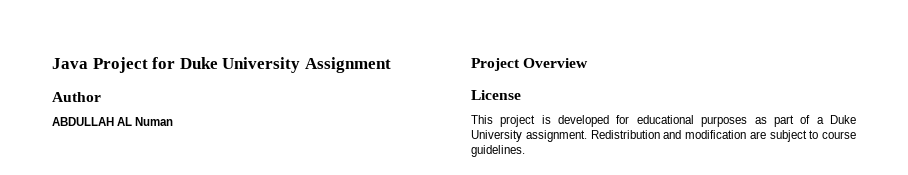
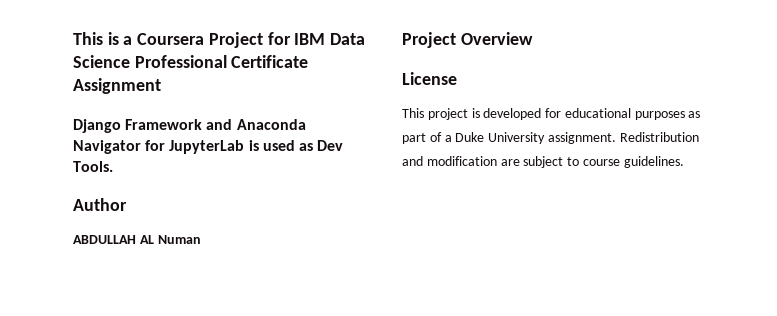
- Java Project for Duke University Assignment
+ This is a Coursera Project for IBM Data Science Professional Certificate Assignment
+ Django Framework and Anaconda Navigator for JupyterLab is used as Dev Tools.

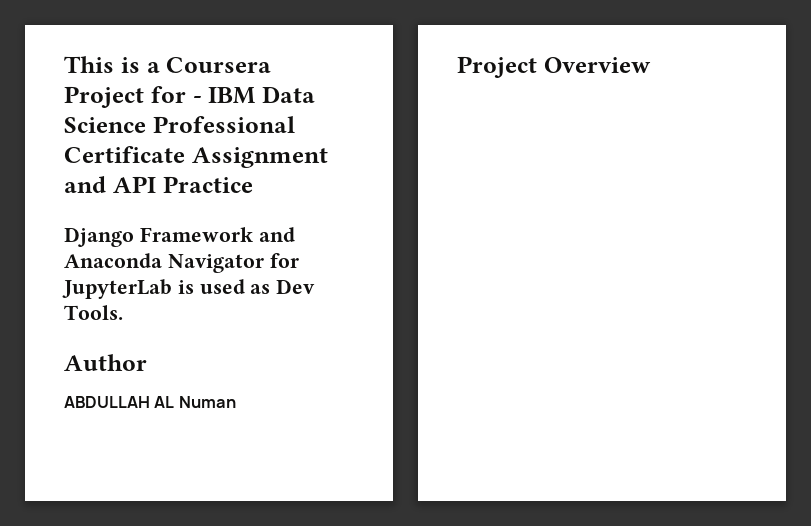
- This is a Coursera Project for IBM Data Science Professional Certificate Assignment
+ This is a Coursera Project for - IBM Data Science Professional Certificate Assignment and API Practice
- License
- This project is developed for educational purposes as part of a Duke University assignment. Redistribution and modification are subject to course guidelines.

